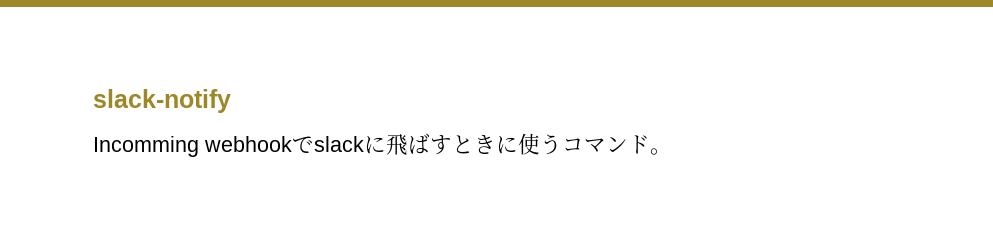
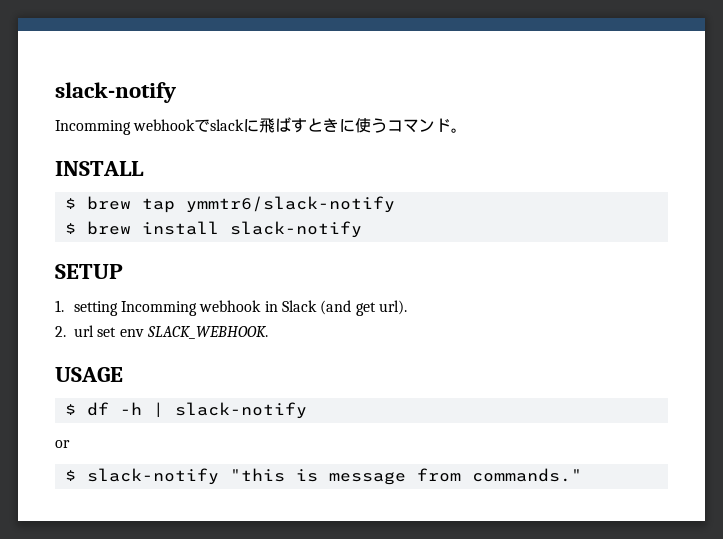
+ INSTALL
+ $ brew tap ymmtr6/slack-notify
+ $ brew install slack-notify
+ SETUP
+ 1. setting Incomming webhook in Slack (and get url).
+ 2. url set env SLACK_WEBHOOK.
+ USAGE
+ $ df -h | slack-notify
+ or
+ $ slack-notify "this is message from commands."

